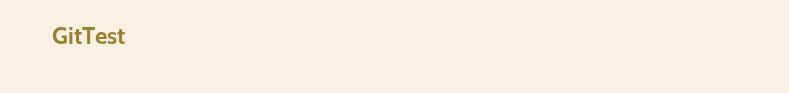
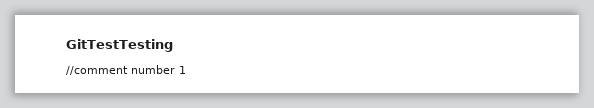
- GitTest
+ GitTestTesting
+ //comment number 1

